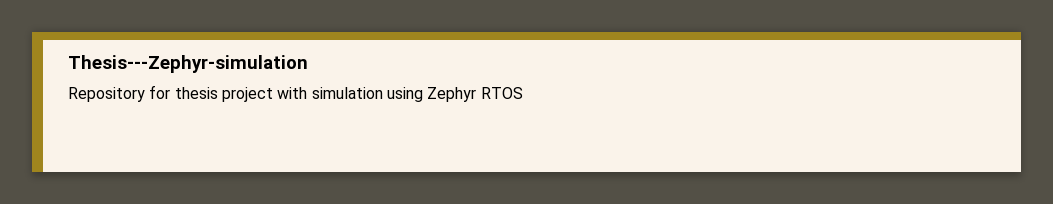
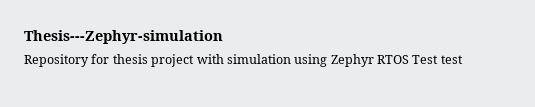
- Repository for thesis project with simulation using Zephyr RTOS
+ Repository for thesis project with simulation using Zephyr RTOS Test test

